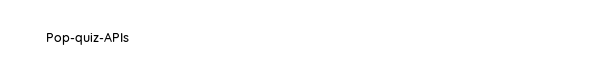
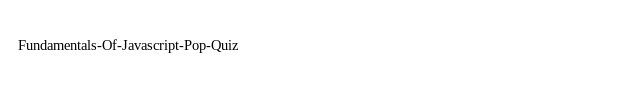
- Pop-quiz-APIs
+ Fundamentals-Of-Javascript-Pop-Quiz

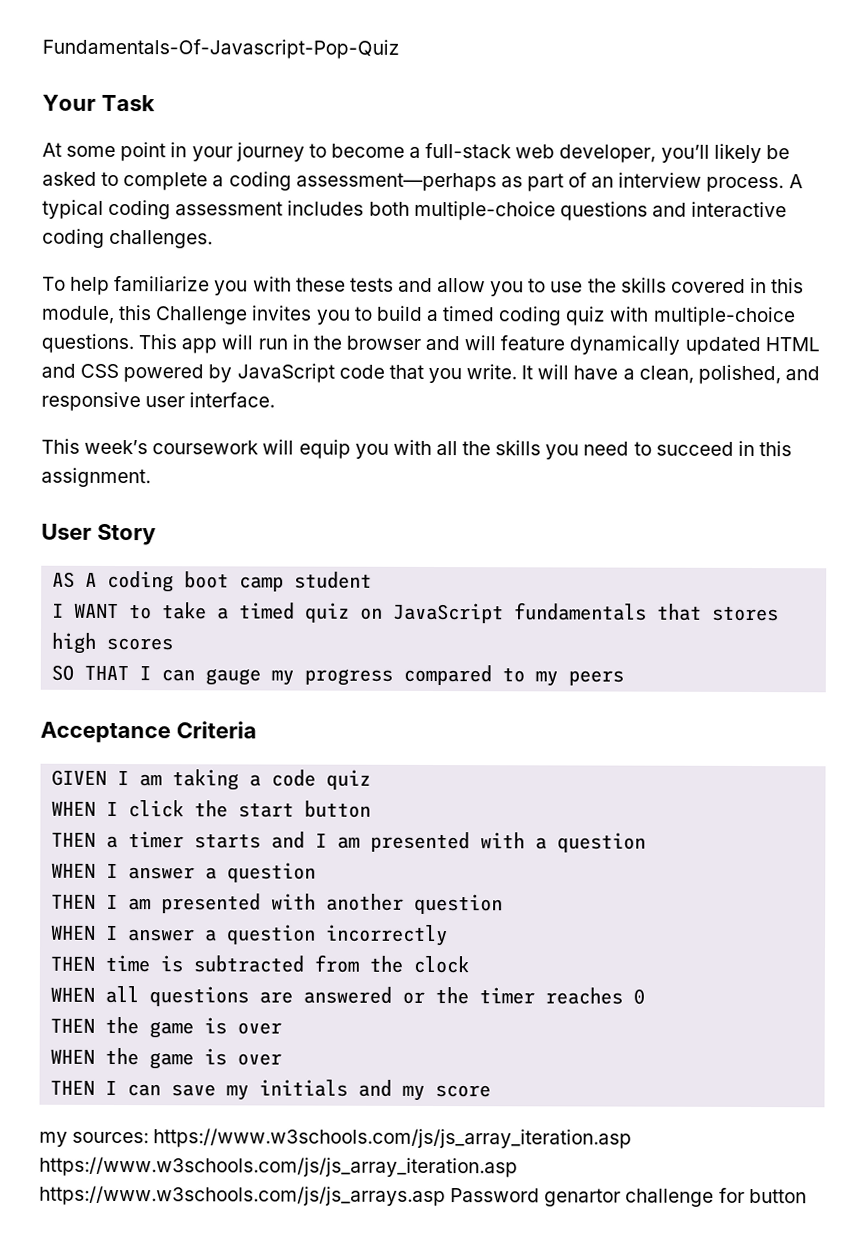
+ Your Task
+ At some point in your journey to become a full-stack web developer, you’ll likely be asked to complete a coding assessment—perhaps as part of an interview process. A typical coding assessment includes both multiple-choice questions and interactive coding challenges.
+ To help familiarize you with these tests and allow you to use the skills covered in this module, this Challenge invites you to build a timed coding quiz with multiple-choice questions. This app will run in the browser and will feature dynamically updated HTML and CSS powered by JavaScript code that you write. It will have a clean, polished, and responsive user interface.
+ This week’s coursework will equip you with all the skills you need to succeed in this assignment.
+ User Story
+ AS A coding boot camp student
+ I WANT to take a timed quiz on JavaScript fundamentals that stores high scores
+ SO THAT I can gauge my progress compared to my peers
+ Acceptance Criteria
+ GIVEN I am taking a code quiz
+ WHEN I click the start button
+ THEN a timer starts and I am presented with a question
+ WHEN I answer a question
+ THEN I am presented with another question
+ WHEN I answer a question incorrectly
+ THEN time is subtracted from the clock
+ WHEN all questions are answered or the timer reaches 0
+ THEN the game is over
+ WHEN the game is over
+ THEN I can save my initials and my score
+ my sources: https://www.w3schools.com/js/js_array_iteration.asp https://www.w3schools.com/js/js_array_iteration.asp https://www.w3schools.com/js/js_arrays.asp Password genartor challenge for button

